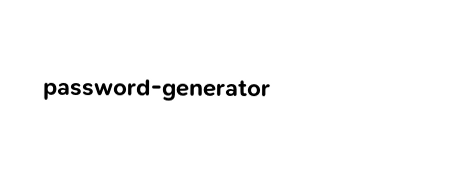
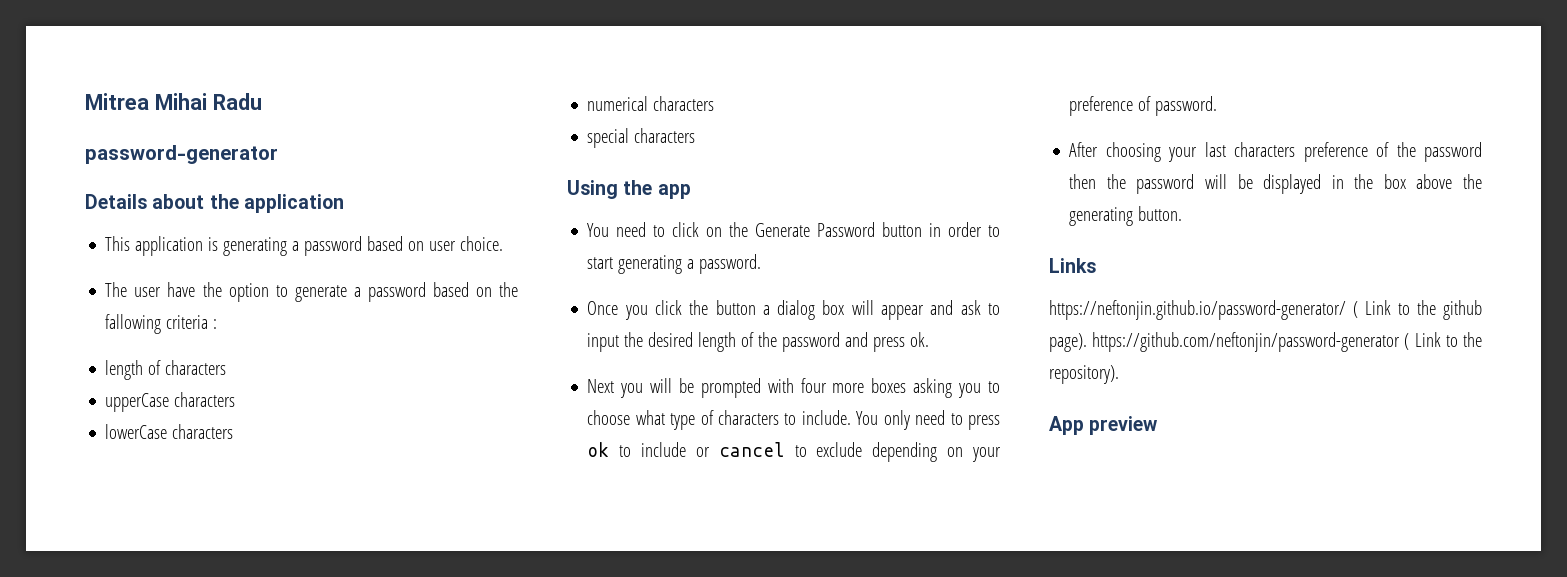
+ Mitrea Mihai Radu
  password-generator
+ Details about the application
+ This application is generating a password based on user choice.
+ The user have the option to generate a password based on the fallowing criteria :
+ length of characters
+ upperCase characters
+ lowerCase characters
+ numerical characters
+ special characters
+ Using the app
+ You need to click on the Generate Password button in order to start generating a password.
+ Once you click the button a dialog box will appear and ask to input the desired length of the password and press ok.
+ Next you will be prompted with four more boxes asking you to choose what type of characters to include. You only need to press ok to include or cancel to exclude depending on your preference of password.
+ After choosing your last characters preference of the password then the password will be displayed in the box above the generating button.
+ Links
+ https://neftonjin.github.io/password-generator/ ( Link to the github page). https://github.com/neftonjin/password-generator ( Link to the repository).
+ App preview

